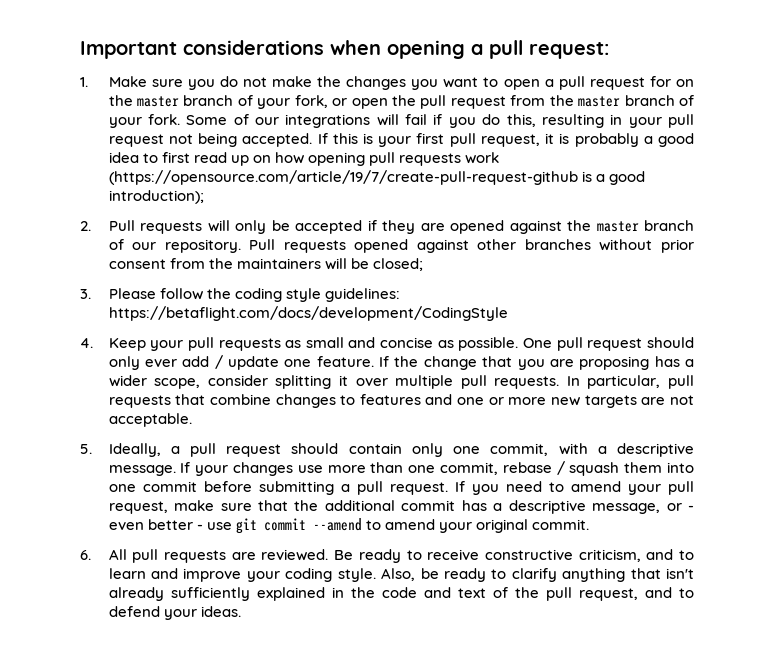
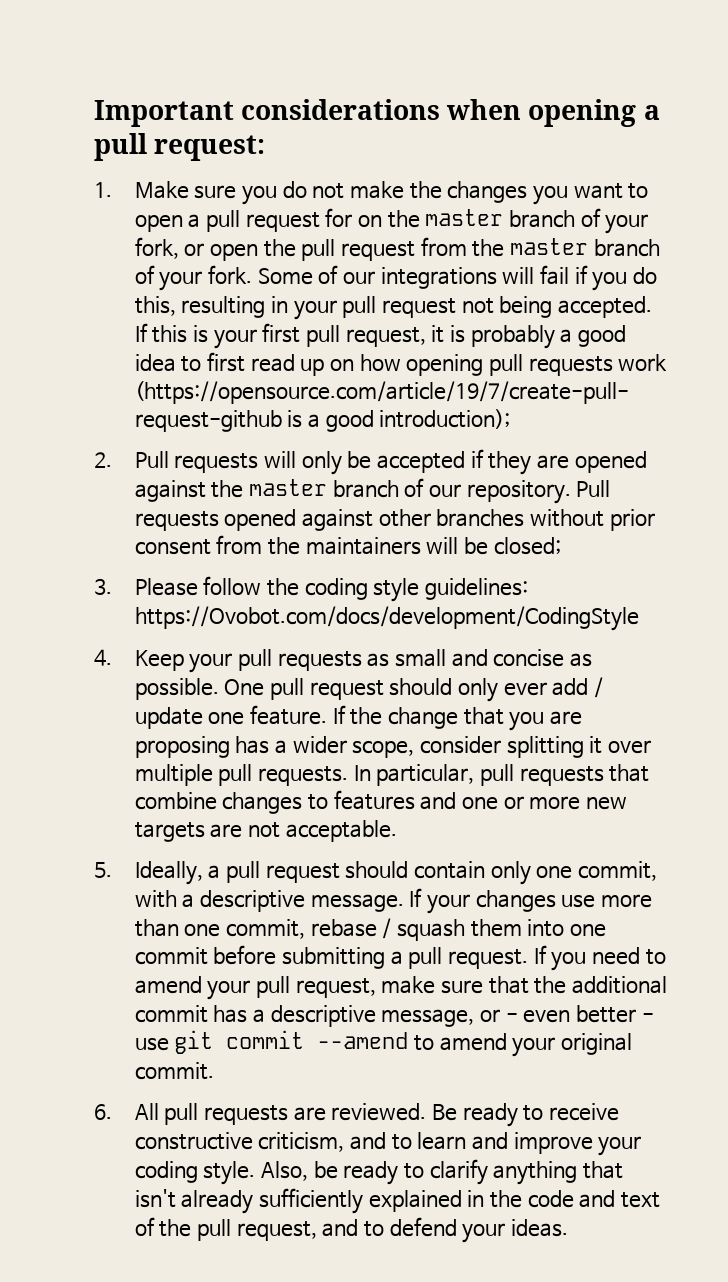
- 3. Please follow the coding style guidelines: https://betaflight.com/docs/development/CodingStyle
+ 3. Please follow the coding style guidelines: https://Ovobot.com/docs/development/CodingStyle

